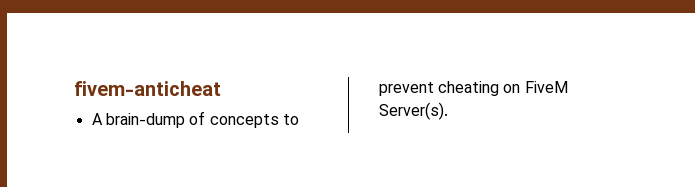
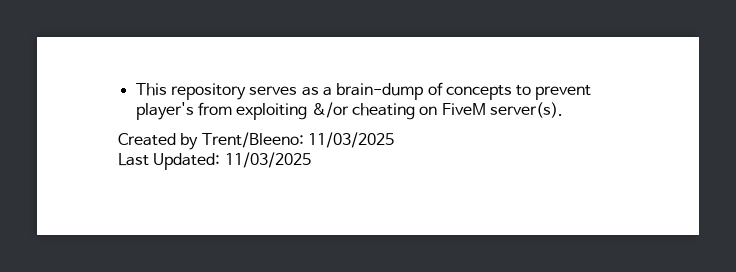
- fivem-anticheat
- A brain-dump of concepts to prevent cheating on FiveM Server(s).
+ This repository serves as a brain-dump of concepts to prevent player's from exploiting &/or cheating on FiveM server(s).
+ Created by Trent/Bleeno: 11/03/2025
+ Last Updated: 11/03/2025

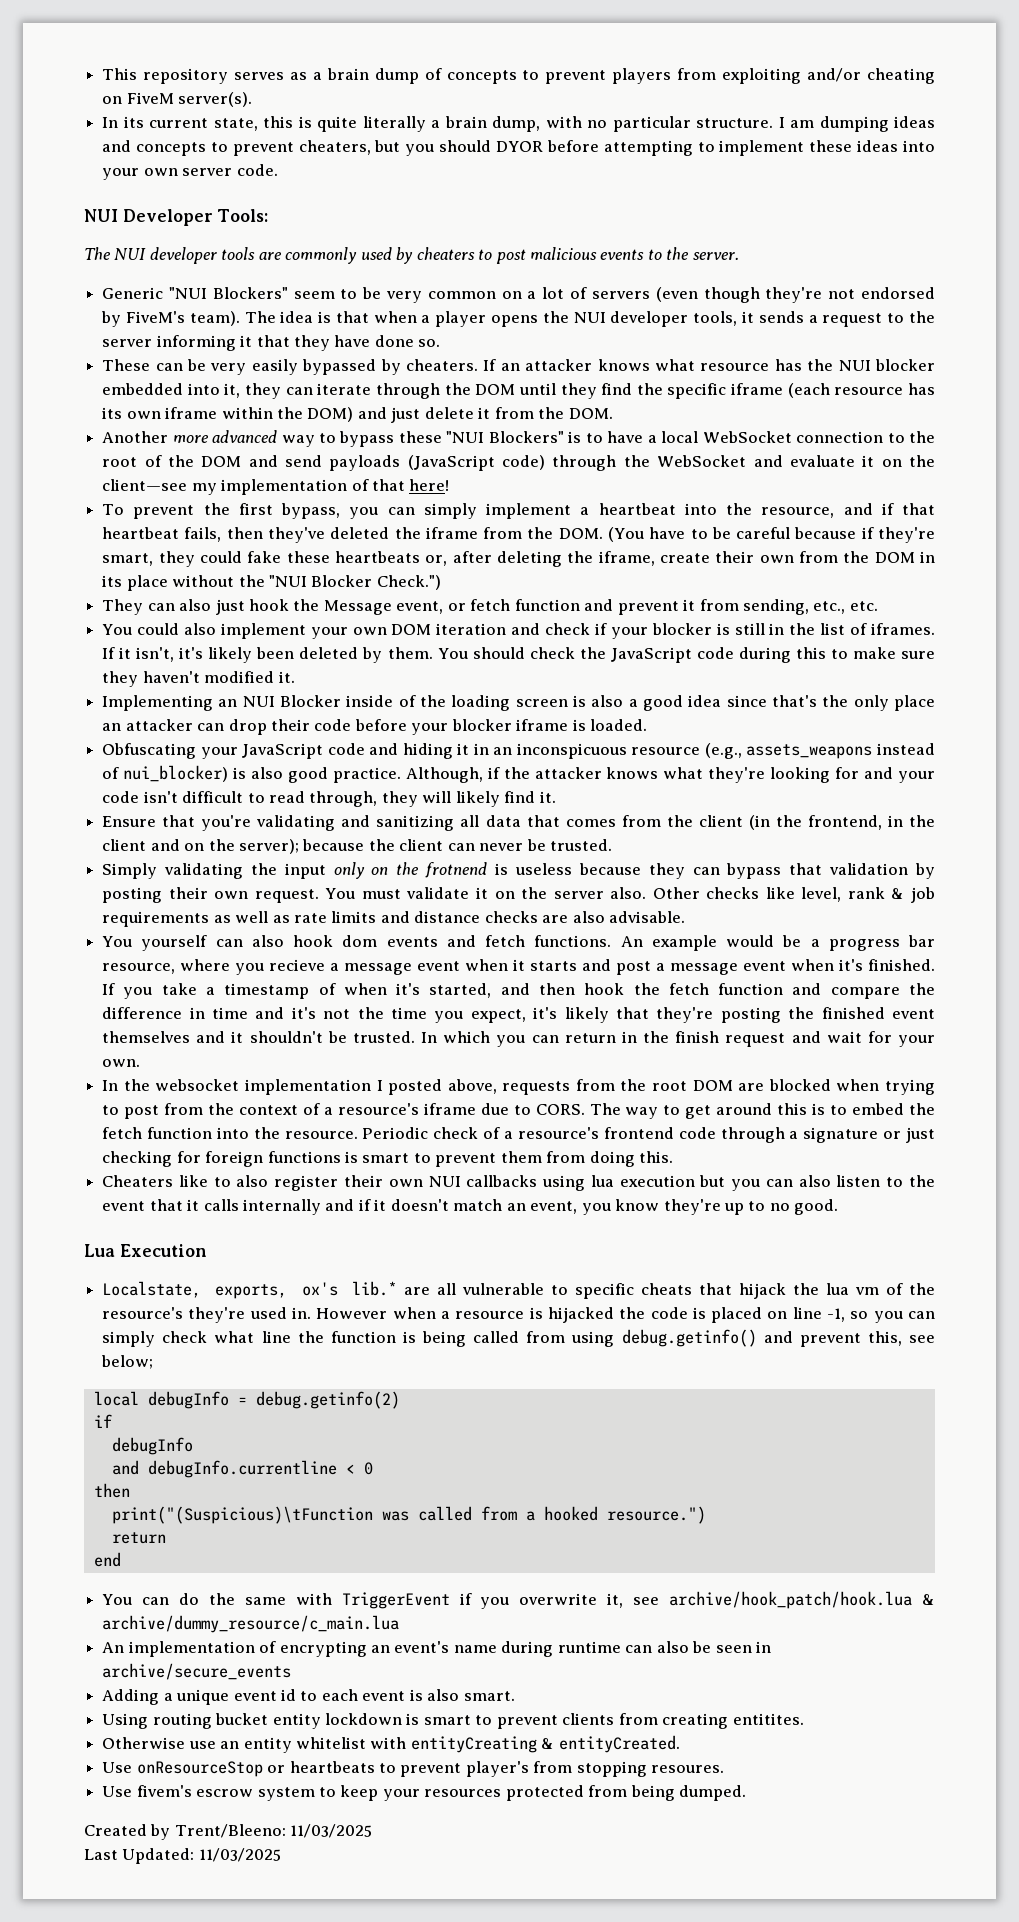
- This repository serves as a brain-dump of concepts to prevent player's from exploiting &/or cheating on FiveM server(s).
+ This repository serves as a brain dump of concepts to prevent players from exploiting and/or cheating on FiveM server(s).
+ In its current state, this is quite literally a brain dump, with no particular structure. I am dumping ideas and concepts to prevent cheaters, but you should DYOR before attempting to implement these ideas into your own server code.
+ NUI Developer Tools:
+ The NUI developer tools are commonly used by cheaters to post malicious events to the server.
+ Generic "NUI Blockers" seem to be very common on a lot of servers (even though they're not endorsed by FiveM's team). The idea is that when a player opens the NUI developer tools, it sends a request to the server informing it that they have done so.
+ These can be very easily bypassed by cheaters. If an attacker knows what resource has the NUI blocker embedded into it, they can iterate through the DOM until they find the specific iframe (each resource has its own iframe within the DOM) and just delete it from the DOM.
+ Another more advanced way to bypass these "NUI Blockers" is to have a local WebSocket connection to the root of the DOM and send payloads (JavaScript code) through the WebSocket and evaluate it on the client—see my implementation of that here!
+ To prevent the first bypass, you can simply implement a heartbeat into the resource, and if that heartbeat fails, then they've deleted the iframe from the DOM. (You have to be careful because if they're smart, they could fake these heartbeats or, after deleting the iframe, create their own from the DOM in its place without the "NUI Blocker Check.")
+ They can also just hook the Message event, or fetch function and prevent it from sending, etc., etc.
+ You could also implement your own DOM iteration and check if your blocker is still in the list of iframes. If it isn't, it's likely been deleted by them. You should check the JavaScript code during this to make sure they haven't modified it.
+ Implementing an NUI Blocker inside of the loading screen is also a good idea since that's the only place an attacker can drop their code before your blocker iframe is loaded.
+ Obfuscating your JavaScript code and hiding it in an inconspicuous resource (e.g., assets_weapons instead of nui_blocker) is also good practice. Although, if the attacker knows what they're looking for and your code isn't difficult to read through, they will likely find it.
+ Ensure that you're validating and sanitizing all data that comes from the client (in the frontend, in the client and on the server); because the client can never be trusted.
+ Simply validating the input only on the frotnend is useless because they can bypass that validation by posting their own request. You must validate it on the server also. Other checks like level, rank & job requirements as well as rate limits and distance checks are also advisable.
+ You yourself can also hook dom events and fetch functions. An example would be a progress bar resource, where you recieve a message event when it starts and post a message event when it's finished. If you take a timestamp of when it's started, and then hook the fetch function and compare the difference in time and it's not the time you expect, it's likely that they're posting the finished event themselves and it shouldn't be trusted. In which you can return in the finish request and wait for your own.
+ In the websocket implementation I posted above, requests from the root DOM are blocked when trying to post from the context of a resource's iframe due to CORS. The way to get around this is to embed the fetch function into the resource. Periodic check of a resource's frontend code through a signature or just checking for foreign functions is smart to prevent them from doing this.
+ Cheaters like to also register their own NUI callbacks using lua execution but you can also listen to the event that it calls internally and if it doesn't match an event, you know they're up to no good.
+ Lua Execution
+ Localstate, exports, ox's lib.* are all vulnerable to specific cheats that hijack the lua vm of the resource's they're used in. However when a resource is hijacked the code is placed on line -1, so you can simply check what line the function is being called from using debug.getinfo() and prevent this, see below;
+ local debugInfo = debug.getinfo(2)
+ if
+ debugInfo
+ and debugInfo.currentline < 0
+ then
+ print("(Suspicious)\tFunction was called from a hooked resource.")
+ return
+ end
+ You can do the same with TriggerEvent if you overwrite it, see archive/hook_patch/hook.lua & archive/dummy_resource/c_main.lua
+ An implementation of encrypting an event's name during runtime can also be seen in archive/secure_events
+ Adding a unique event id to each event is also smart.
+ Using routing bucket entity lockdown is smart to prevent clients from creating entitites.
+ Otherwise use an entity whitelist with entityCreating & entityCreated.
+ Use onResourceStop or heartbeats to prevent player's from stopping resoures.
+ Use fivem's escrow system to keep your resources protected from being dumped.

